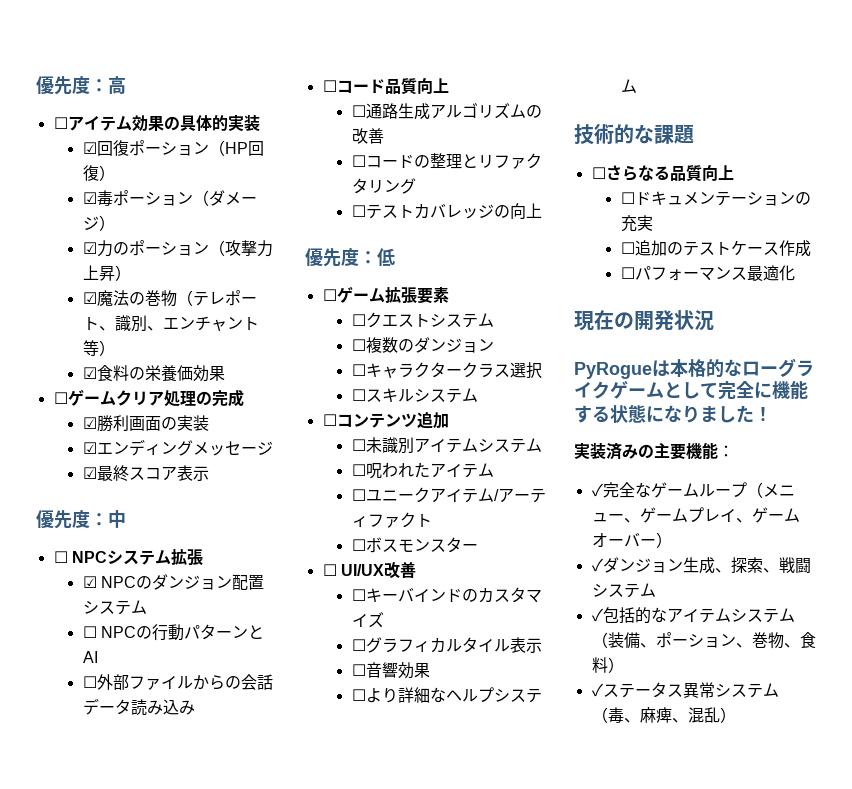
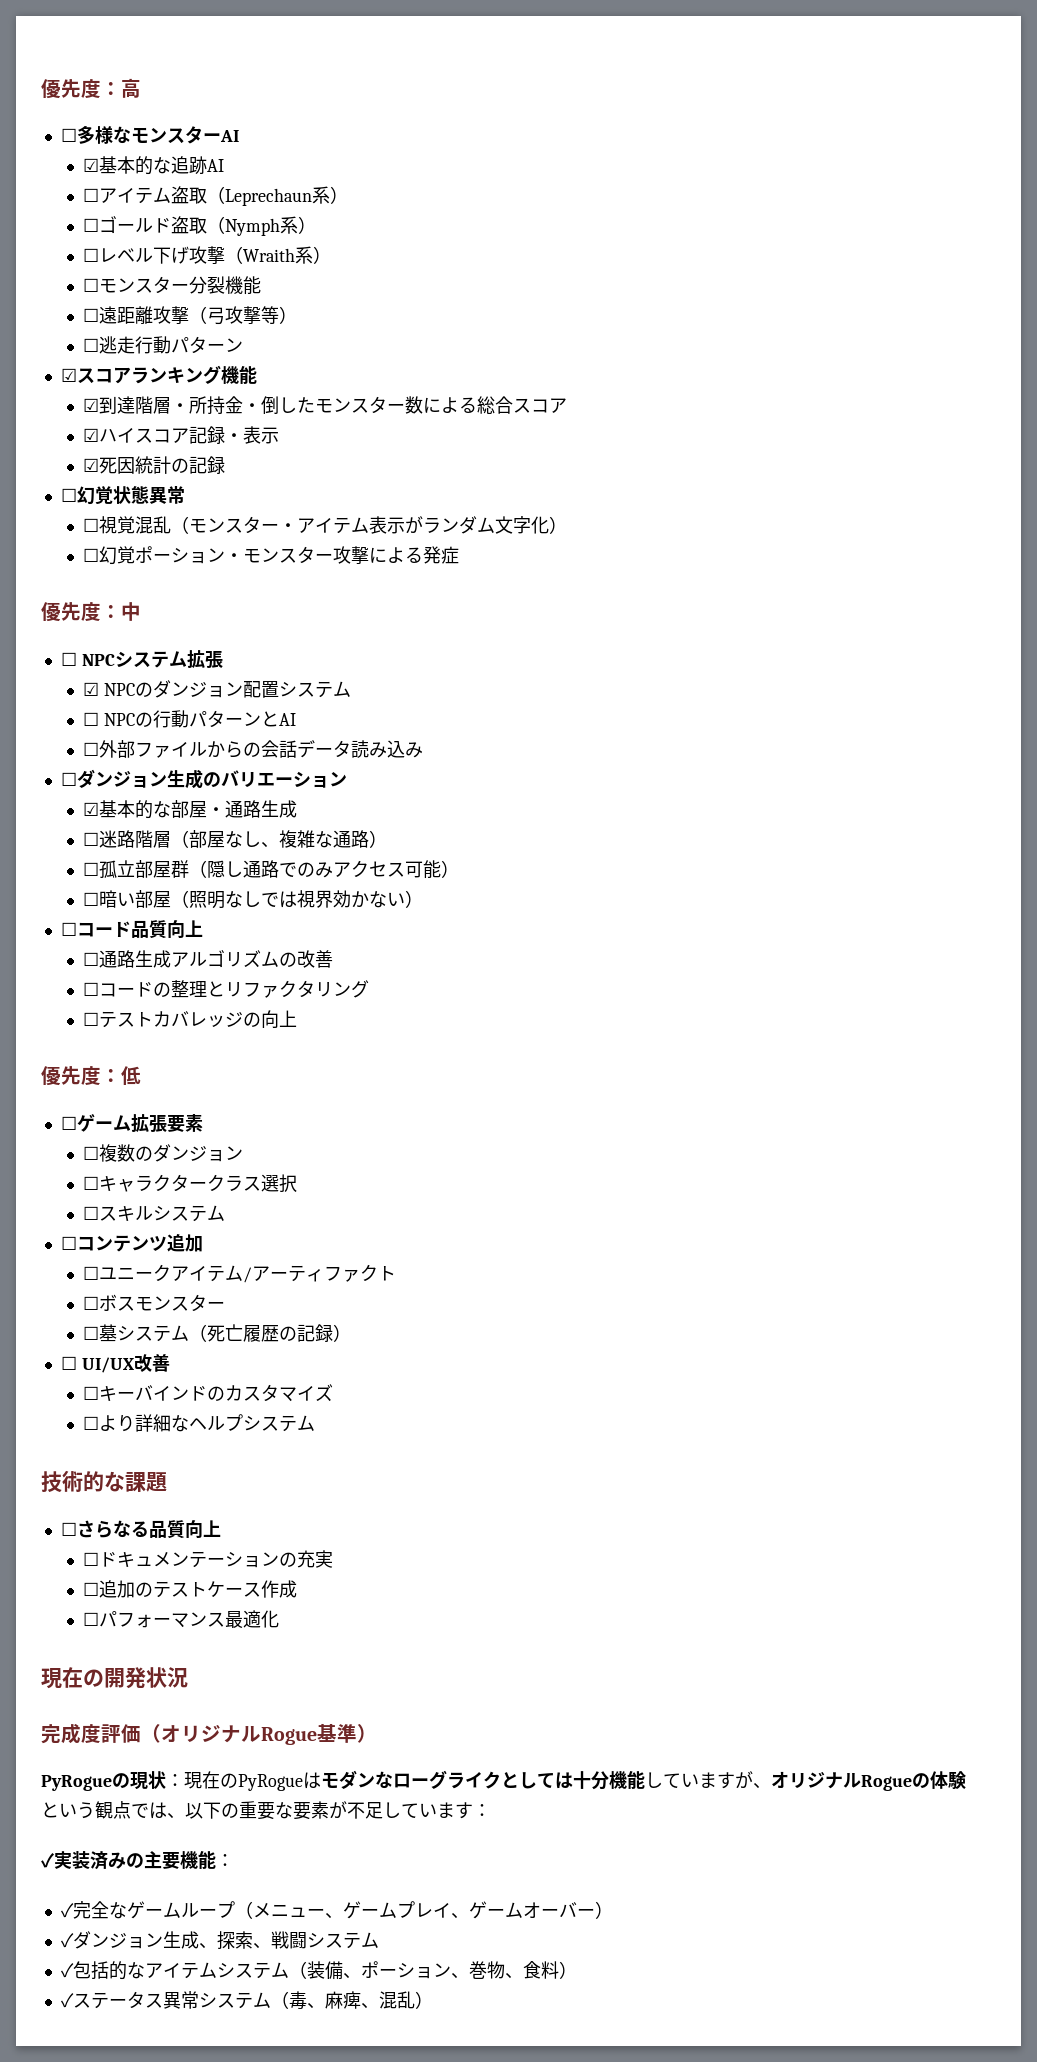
- ☐アイテム効果の具体的実装
- ☑回復ポーション（HP回復）
- ☑毒ポーション（ダメージ）
- ☑力のポーション（攻撃力上昇）
- ☑魔法の巻物（テレポート、識別、エンチャント等）
- ☑食料の栄養価効果
- ☐ゲームクリア処理の完成
- ☑勝利画面の実装
- ☑エンディングメッセージ
- ☑最終スコア表示
+ ☐多様なモンスターAI
+ ☑基本的な追跡AI
+ ☐アイテム盗取（Leprechaun系）
+ ☐ゴールド盗取（Nymph系）
+ ☐レベル下げ攻撃（Wraith系）
+ ☐モンスター分裂機能
+ ☐遠距離攻撃（弓攻撃等）
+ ☐逃走行動パターン
+ ☑スコアランキング機能
+ ☑到達階層・所持金・倒したモンスター数による総合スコア
+ ☑ハイスコア記録・表示
+ ☑死因統計の記録
+ ☐幻覚状態異常
+ ☐視覚混乱（モンスター・アイテム表示がランダム文字化）
+ ☐幻覚ポーション・モンスター攻撃による発症
+ ☐ダンジョン生成のバリエーション
+ ☑基本的な部屋・通路生成
+ ☐迷路階層（部屋なし、複雑な通路）
+ ☐孤立部屋群（隠し通路でのみアクセス可能）
+ ☐暗い部屋（照明なしでは視界効かない）
- ☐クエストシステム
- ☐未識別アイテムシステム
- ☐呪われたアイテム
+ ☐墓システム（死亡履歴の記録）
- ☐グラフィカルタイル表示
- ☐音響効果
- PyRogueは本格的なローグライクゲームとして完全に機能する状態になりました！
- 実装済みの主要機能：
+ 完成度評価（オリジナルRogue基準）
+ PyRogueの現状：現在のPyRogueはモダンなローグライクとしては十分機能していますが、オリジナルRogueの体験という観点では、以下の重要な要素が不足しています：
+ ✓実装済みの主要機能：

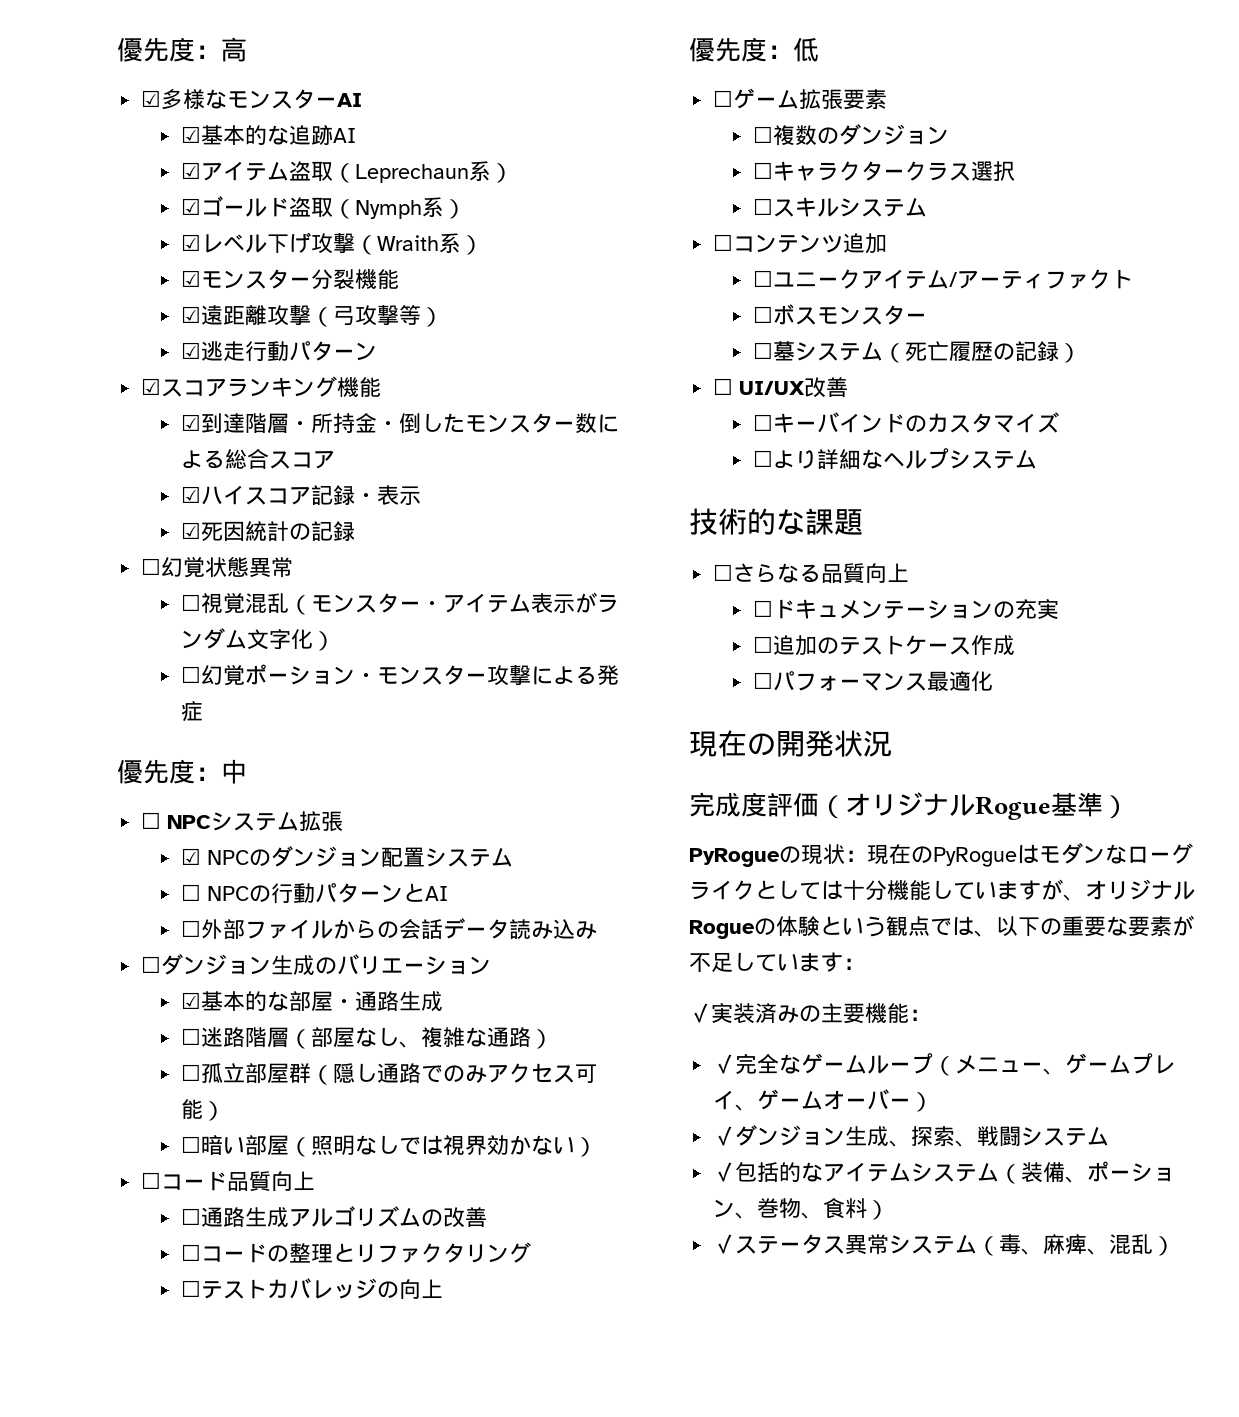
- ☐多様なモンスターAI
+ ☑多様なモンスターAI
- ☐アイテム盗取（Leprechaun系）
+ ☑アイテム盗取（Leprechaun系）
- ☐ゴールド盗取（Nymph系）
+ ☑ゴールド盗取（Nymph系）
- ☐レベル下げ攻撃（Wraith系）
+ ☑レベル下げ攻撃（Wraith系）
- ☐モンスター分裂機能
+ ☑モンスター分裂機能
- ☐遠距離攻撃（弓攻撃等）
+ ☑遠距離攻撃（弓攻撃等）
- ☐逃走行動パターン
+ ☑逃走行動パターン

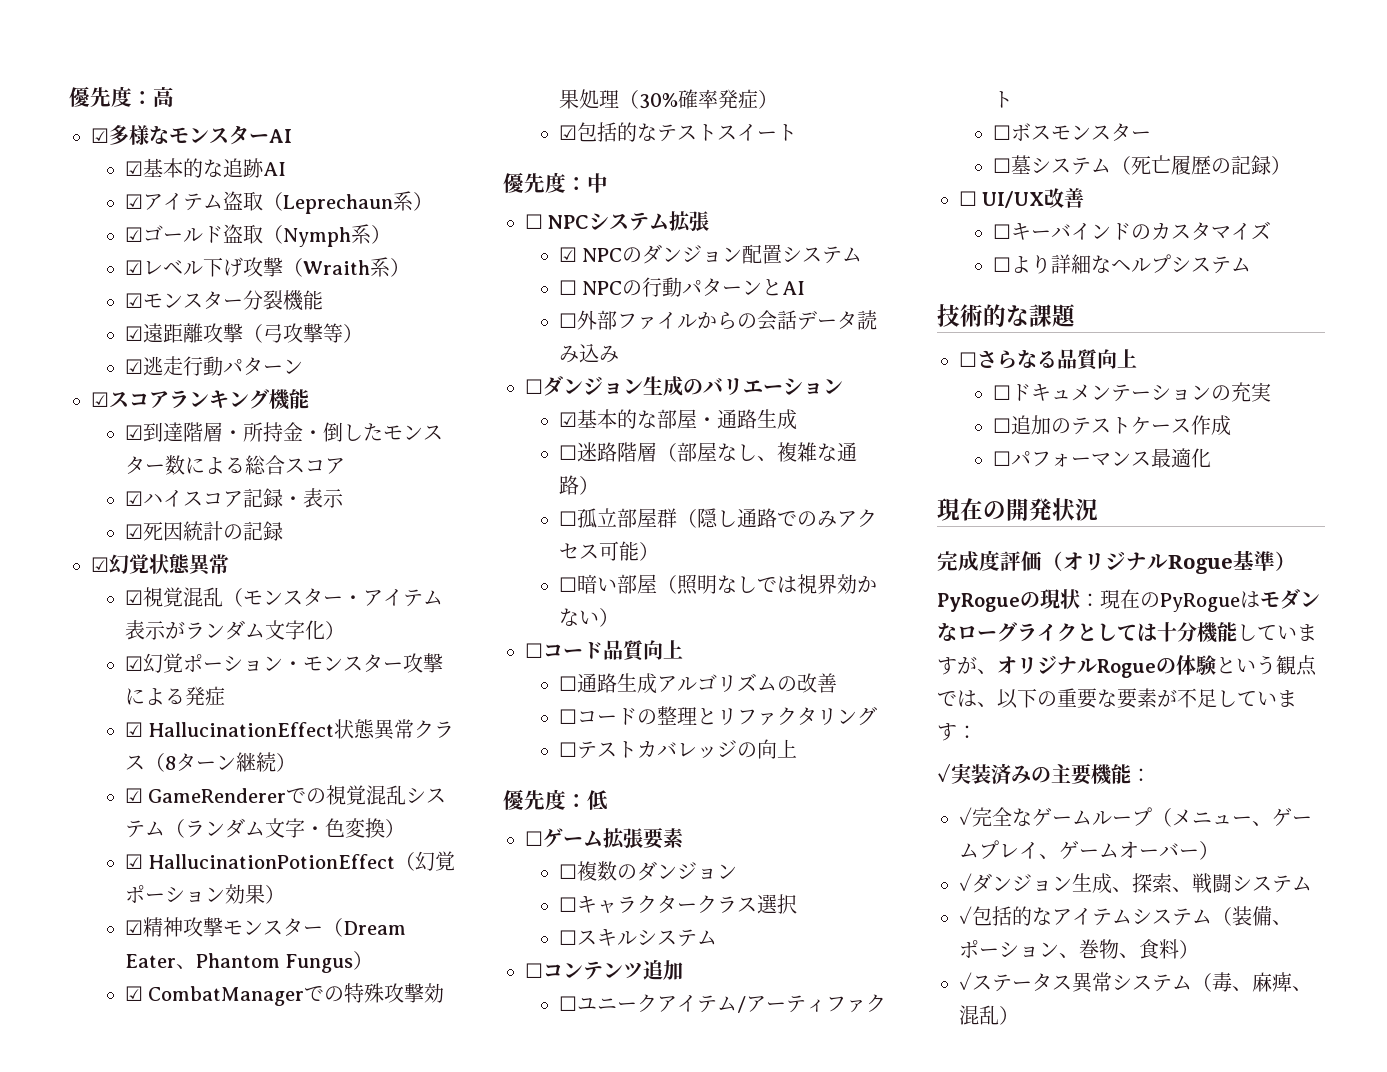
- ☐幻覚状態異常
+ ☑幻覚状態異常
- ☐視覚混乱（モンスター・アイテム表示がランダム文字化）
+ ☑視覚混乱（モンスター・アイテム表示がランダム文字化）
- ☐幻覚ポーション・モンスター攻撃による発症
+ ☑幻覚ポーション・モンスター攻撃による発症
+ ☑ HallucinationEffect状態異常クラス（8ターン継続）
+ ☑ GameRendererでの視覚混乱システム（ランダム文字・色変換）
+ ☑ HallucinationPotionEffect（幻覚ポーション効果）
+ ☑精神攻撃モンスター（Dream Eater、Phantom Fungus）
+ ☑ CombatManagerでの特殊攻撃効果処理（30%確率発症）
+ ☑包括的なテストスイート

